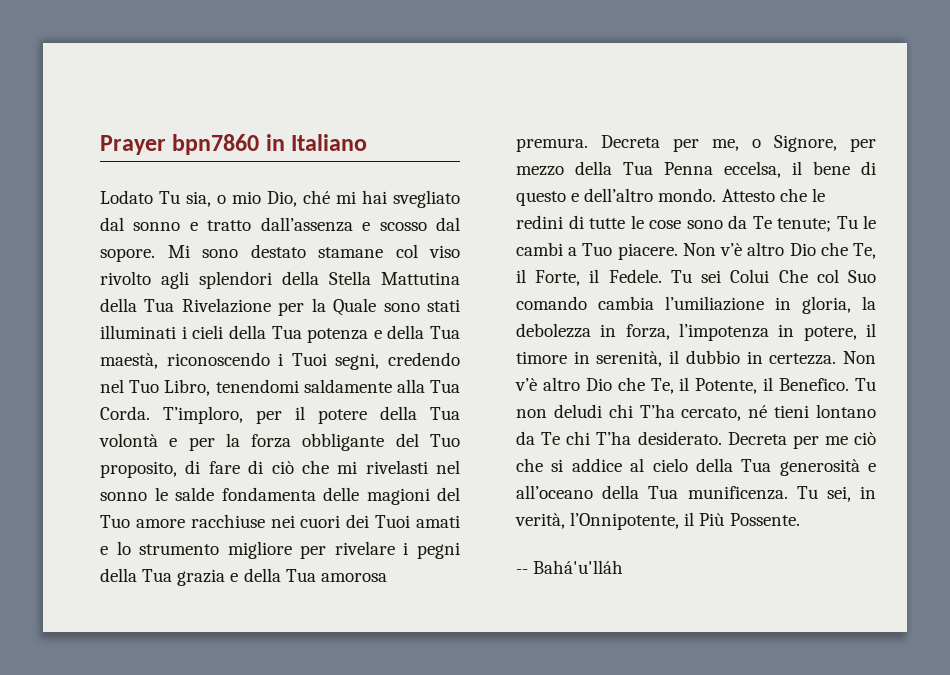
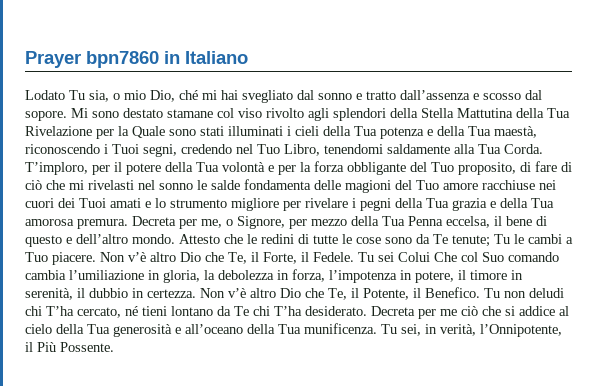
- -- Bahá'u'lláh

